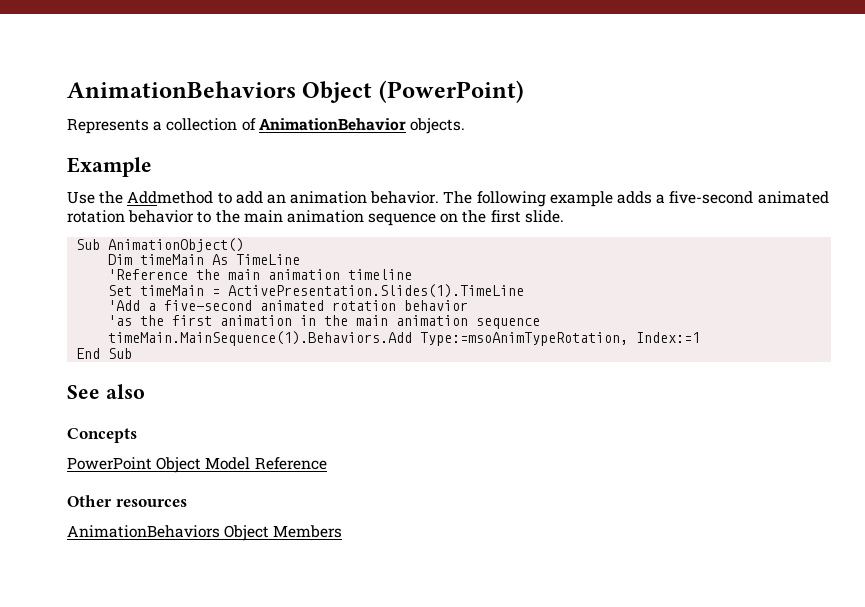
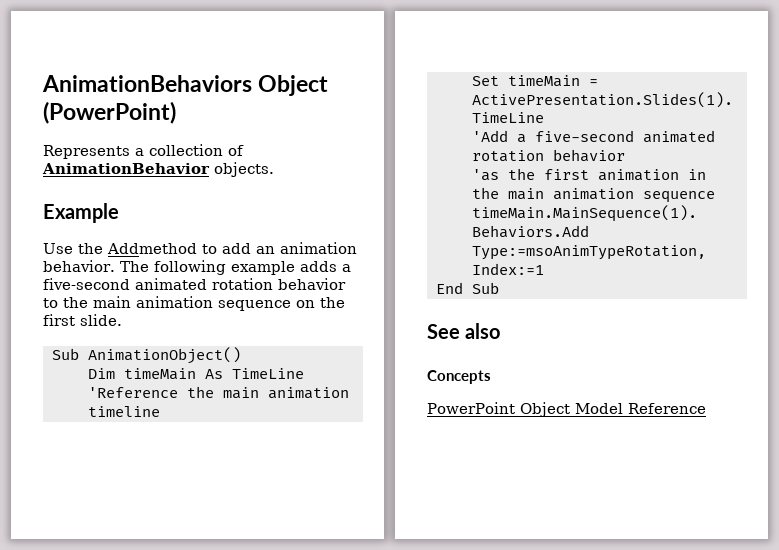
- Other resources
- AnimationBehaviors Object Members

